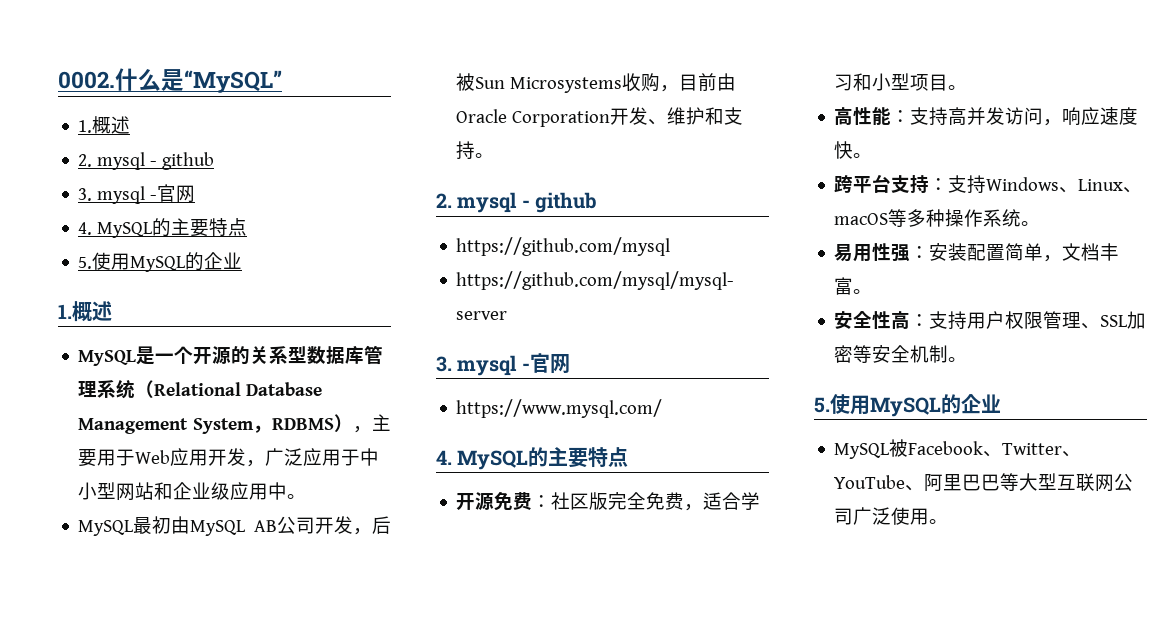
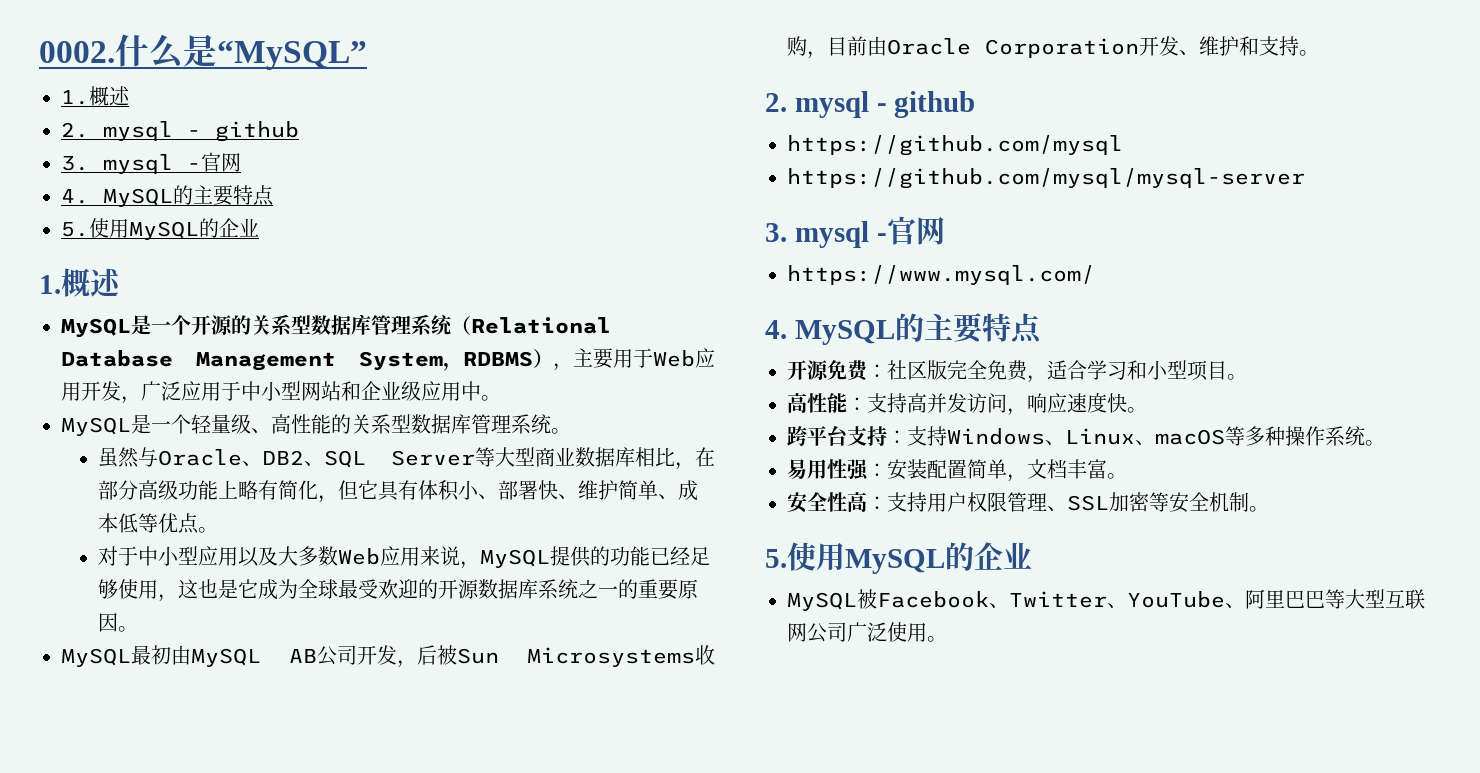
+ MySQL是一个轻量级、高性能的关系型数据库管理系统。
+ 虽然与Oracle、DB2、SQL Server等大型商业数据库相比，在部分高级功能上略有简化，但它具有体积小、部署快、维护简单、成本低等优点。
+ 对于中小型应用以及大多数Web应用来说，MySQL提供的功能已经足够使用，这也是它成为全球最受欢迎的开源数据库系统之一的重要原因。

